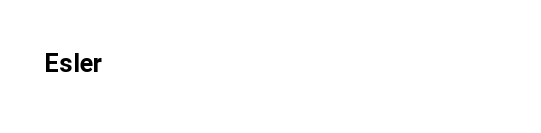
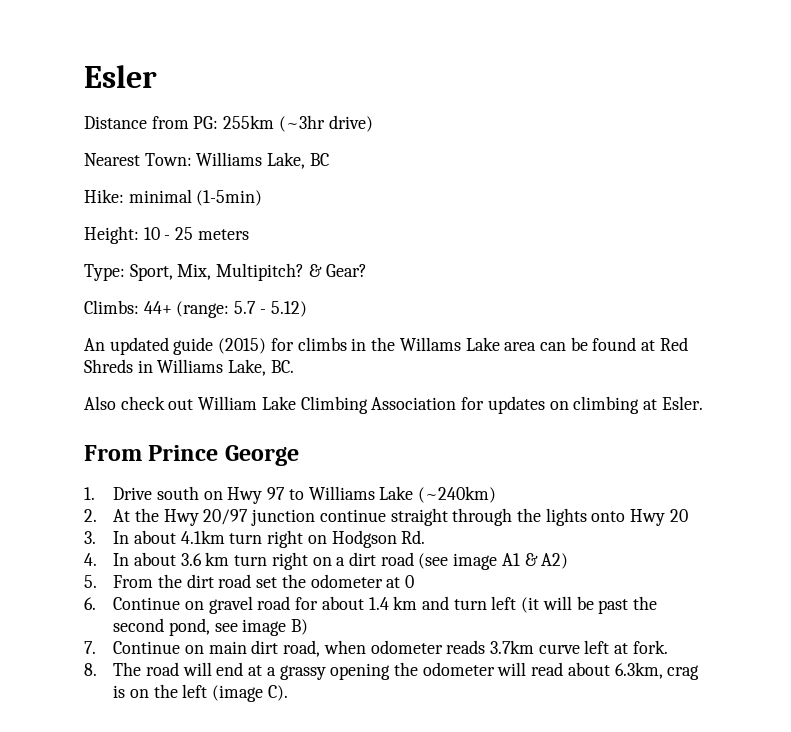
+ Distance from PG: 255km (~3hr drive)
+ Nearest Town: Williams Lake, BC
+ Hike: minimal (1-5min)
+ Height: 10 - 25 meters
+ Type: Sport, Mix, Multipitch? & Gear?
+ Climbs: 44+ (range: 5.7 - 5.12)
+ An updated guide (2015) for climbs in the Willams Lake area can be found at Red Shreds in Williams Lake, BC.
+ Also check out William Lake Climbing Association for updates on climbing at Esler.
+ From Prince George
+ 1. Drive south on Hwy 97 to Williams Lake (~240km)
+ 2. At the Hwy 20/97 junction continue straight through the lights onto Hwy 20
+ 3. In about 4.1km turn right on Hodgson Rd.
+ 4. In about 3.6 km turn right on a dirt road (see image A1 & A2)
+ 5. From the dirt road set the odometer at 0
+ 6. Continue on gravel road for about 1.4 km and turn left (it will be past the second pond, see image B)
+ 7. Continue on main dirt road, when odometer reads 3.7km curve left at fork.
+ 8. The road will end at a grassy opening the odometer will read about 6.3km, crag is on the left (image C).

